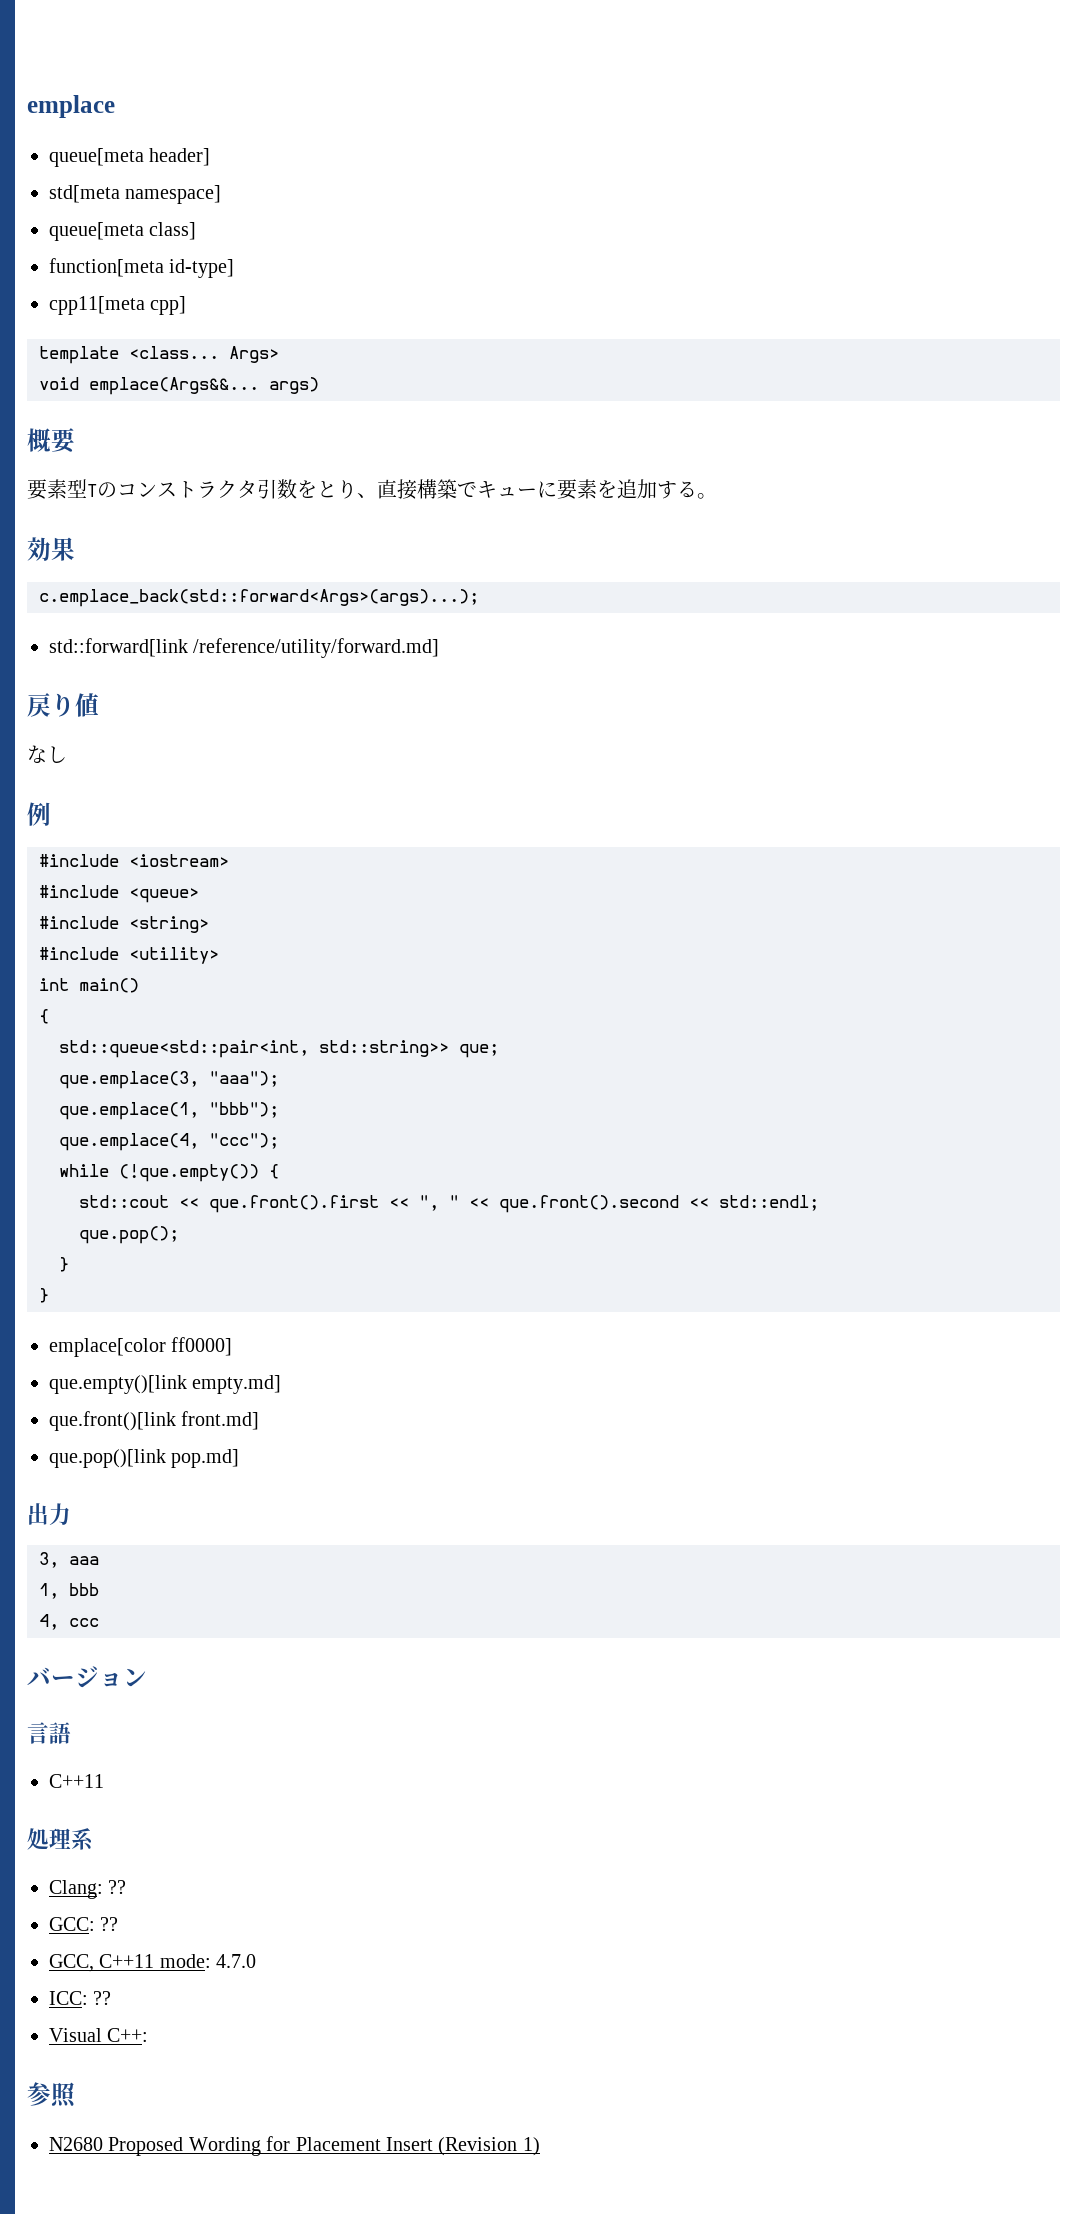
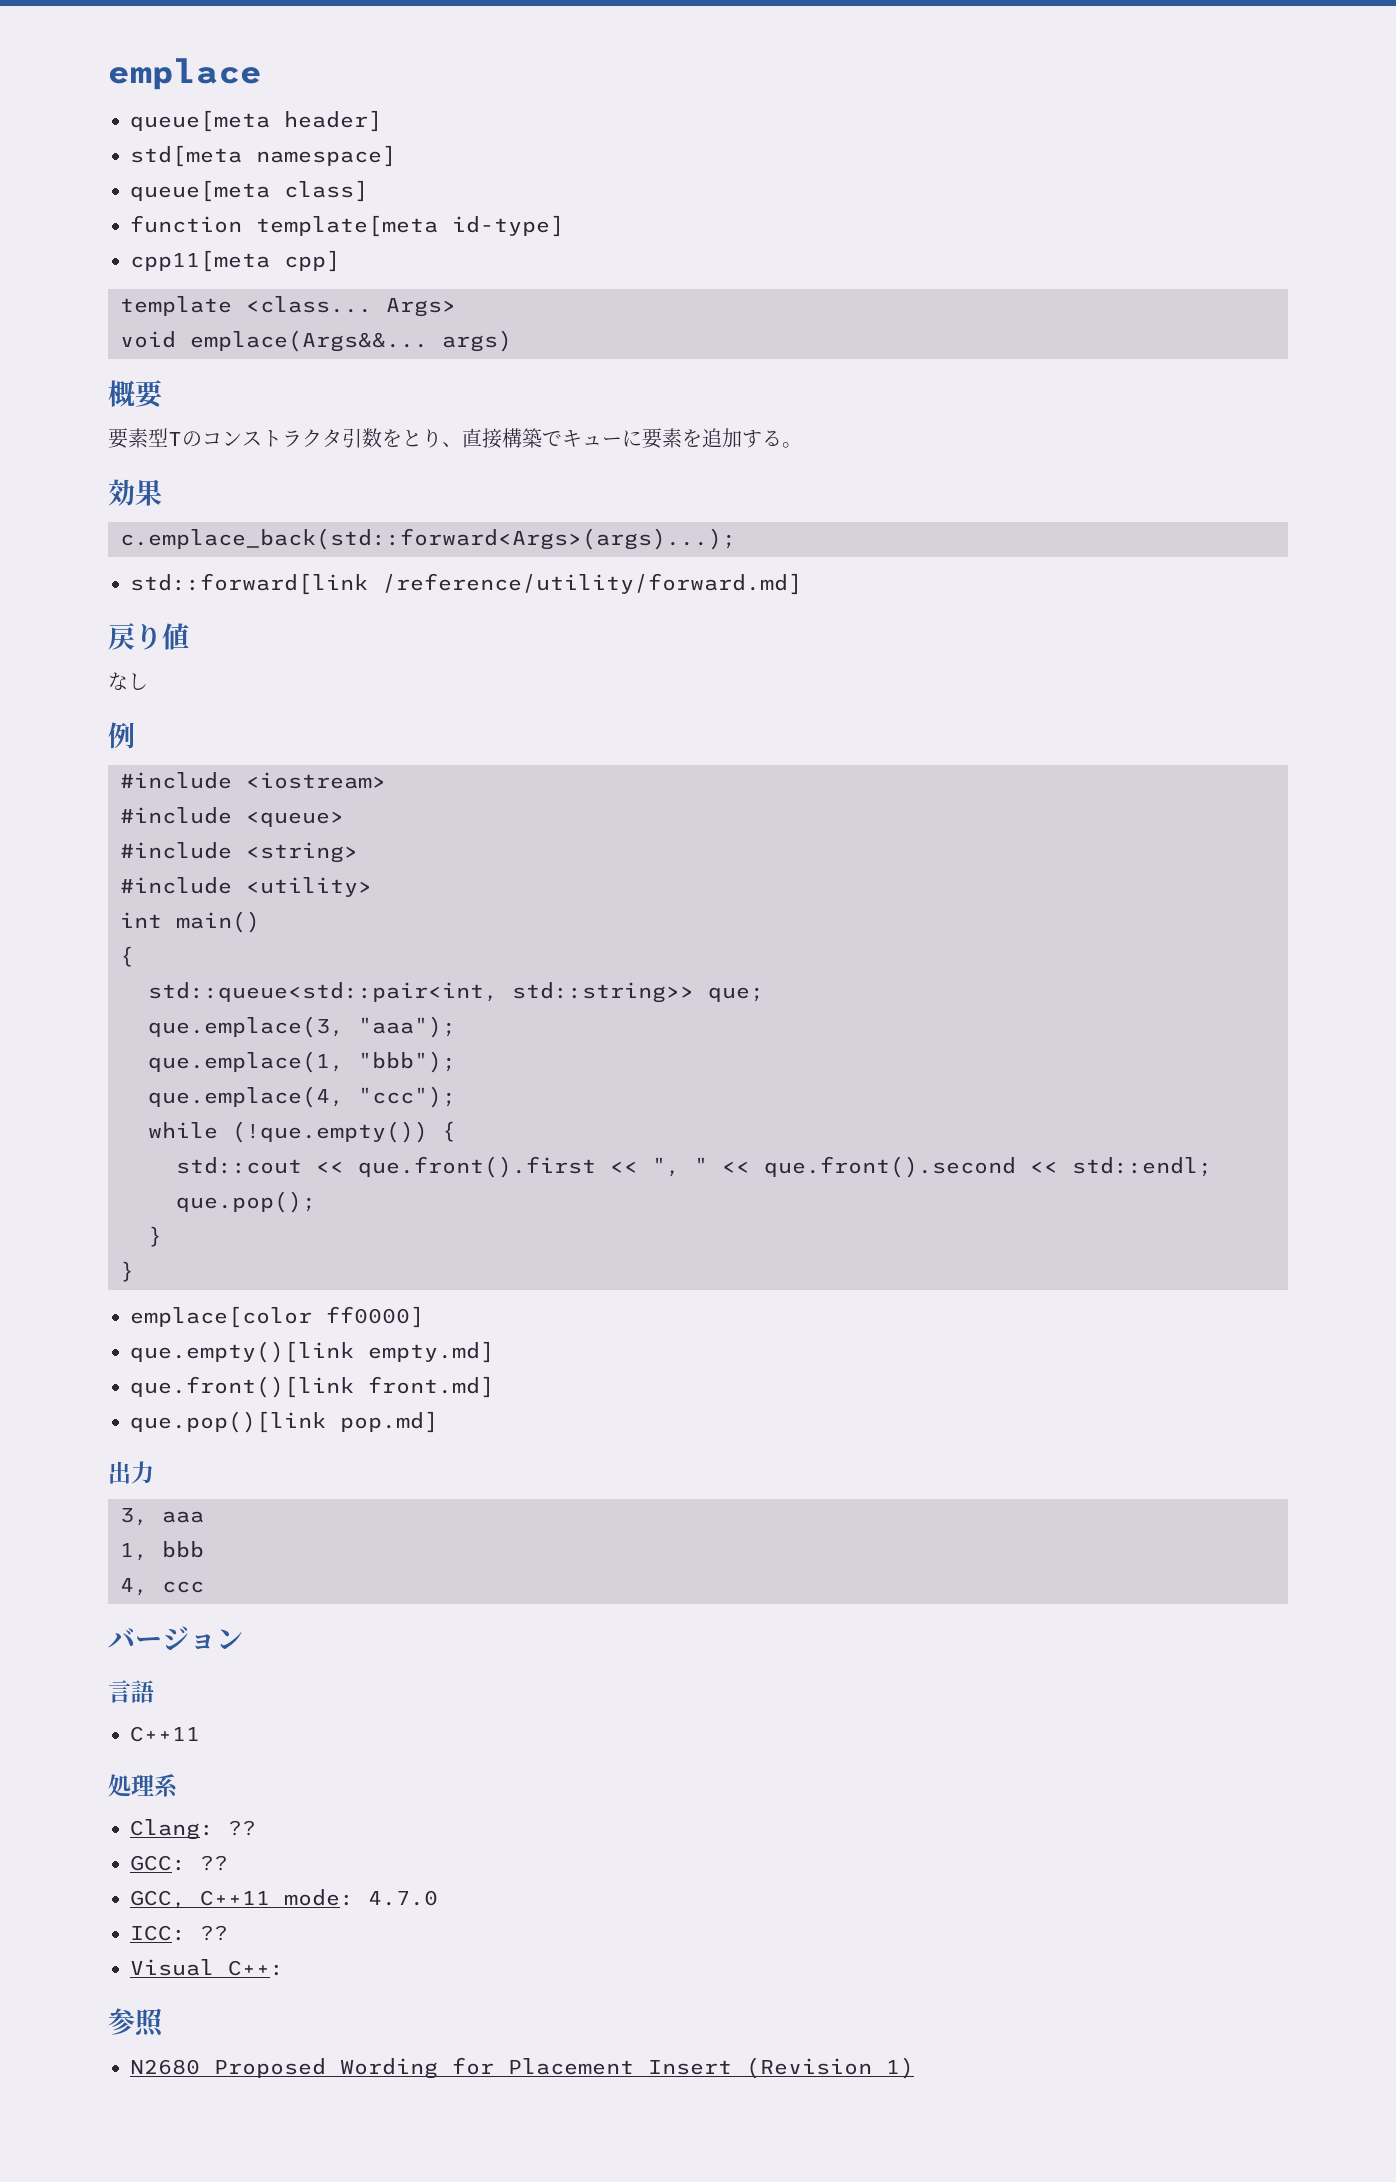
- function[meta id-type]
+ function template[meta id-type]

